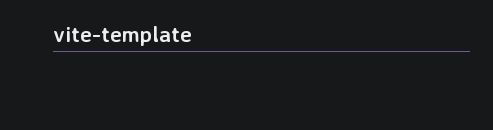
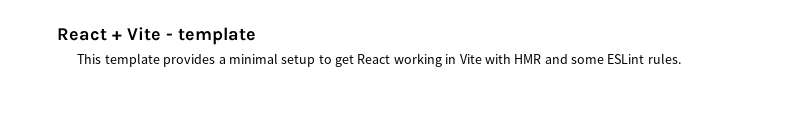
- vite-template
+ React + Vite - template
+ This template provides a minimal setup to get React working in Vite with HMR and some ESLint rules.

